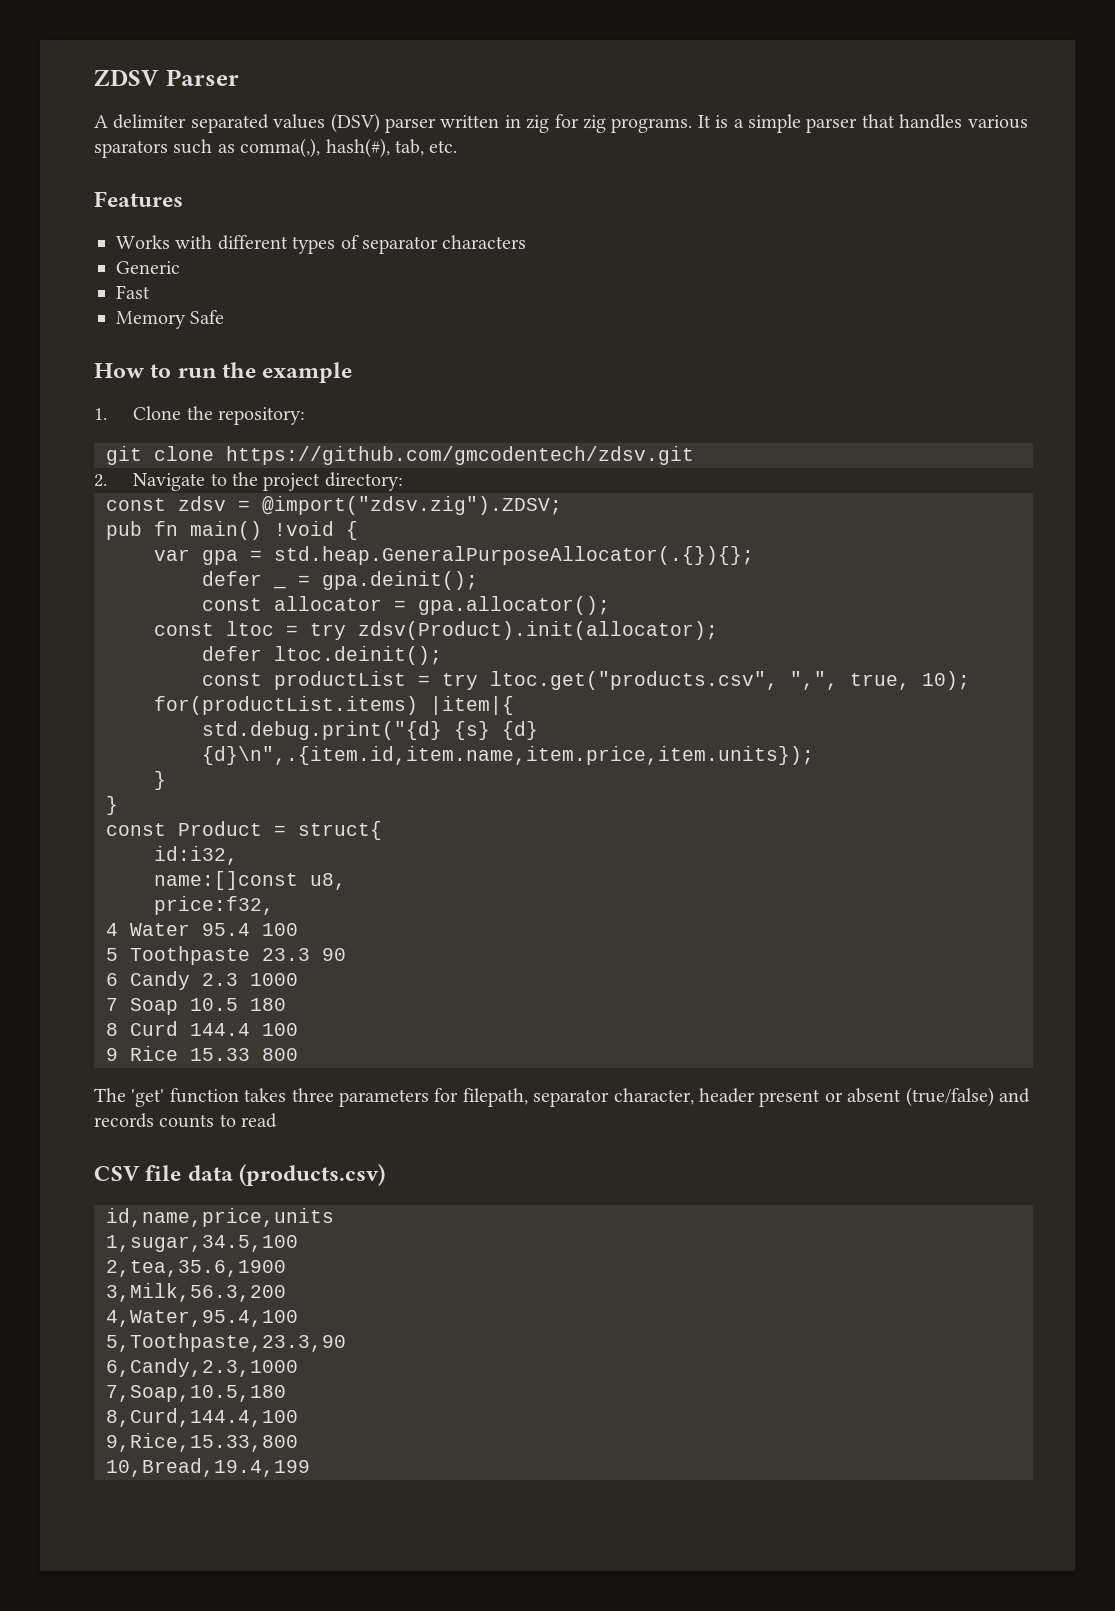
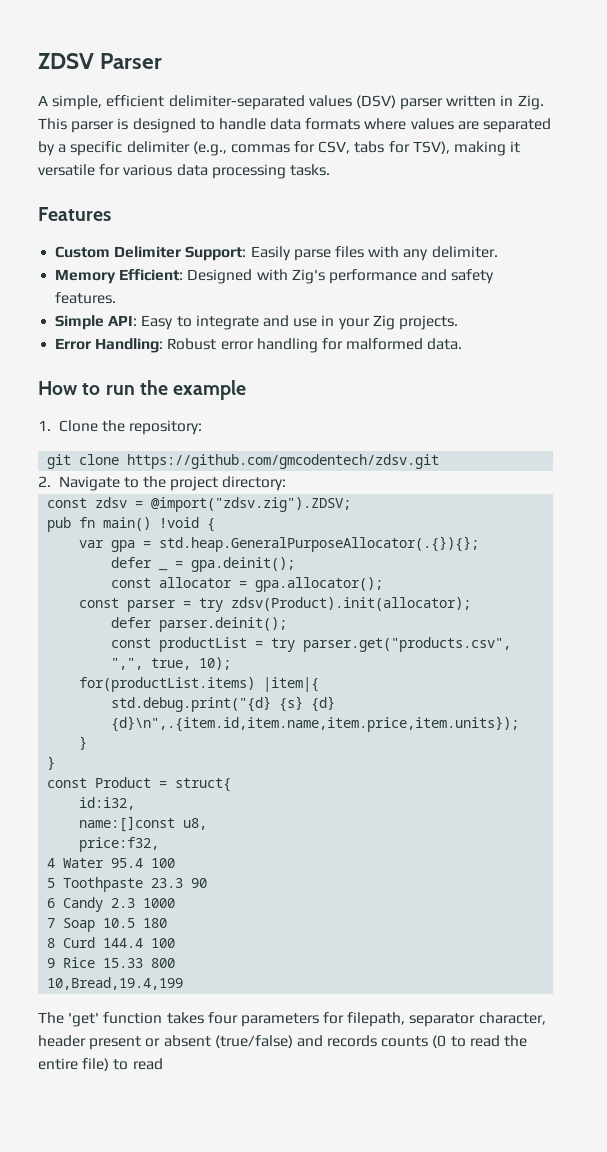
- A delimiter separated values (DSV) parser written in zig for zig programs. It is a simple parser that handles various sparators such as comma(,), hash(#), tab, etc.
+ A simple, efficient delimiter-separated values (DSV) parser written in Zig. This parser is designed to handle data formats where values are separated by a specific delimiter (e.g., commas for CSV, tabs for TSV), making it versatile for various data processing tasks.
  Features
- Works with different types of separator characters
- Generic
- Fast
- Memory Safe
+ Custom Delimiter Support: Easily parse files with any delimiter.
+ Memory Efficient: Designed with Zig's performance and safety features.
+ Simple API: Easy to integrate and use in your Zig projects.
+ Error Handling: Robust error handling for malformed data.
- const ltoc = try zdsv(Product).init(allocator);
+ const parser = try zdsv(Product).init(allocator);
- defer ltoc.deinit();
+ defer parser.deinit();
- const productList = try ltoc.get("products.csv", ",", true, 10);
+ const productList = try parser.get("products.csv", ",", true, 10);
+ 10,Bread,19.4,199
- The 'get' function takes three parameters for filepath, separator character, header present or absent (true/false) and records counts to read
- CSV file data (products.csv)
- id,name,price,units
- 1,sugar,34.5,100
- 2,tea,35.6,1900
- 3,Milk,56.3,200
- 4,Water,95.4,100
- 5,Toothpaste,23.3,90
- 6,Candy,2.3,1000
- 7,Soap,10.5,180
- 8,Curd,144.4,100
- 9,Rice,15.33,800
- 10,Bread,19.4,199
+ The 'get' function takes four parameters for filepath, separator character, header present or absent (true/false) and records counts (0 to read the entire file) to read

